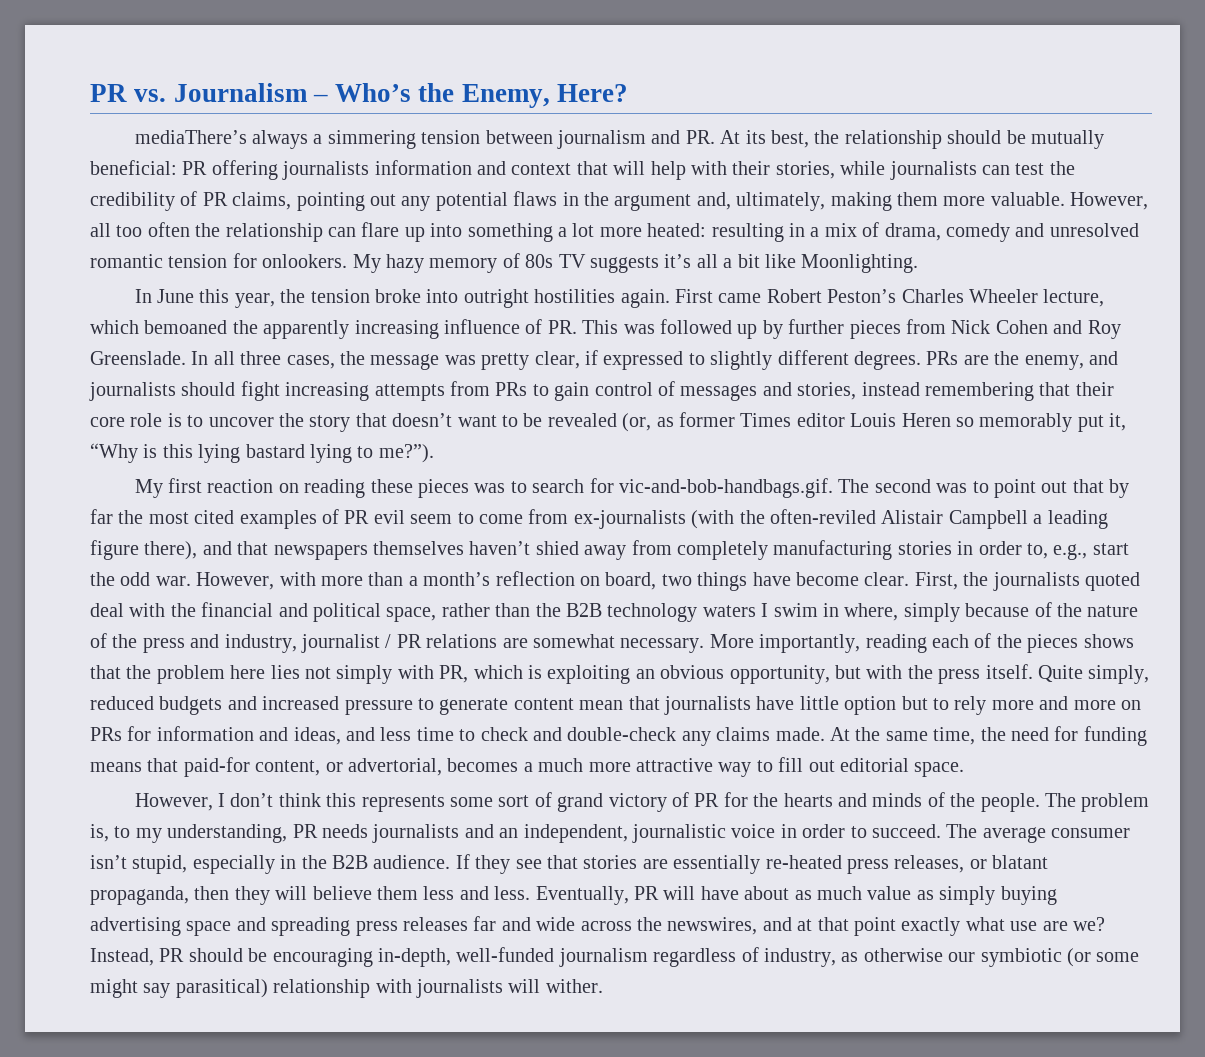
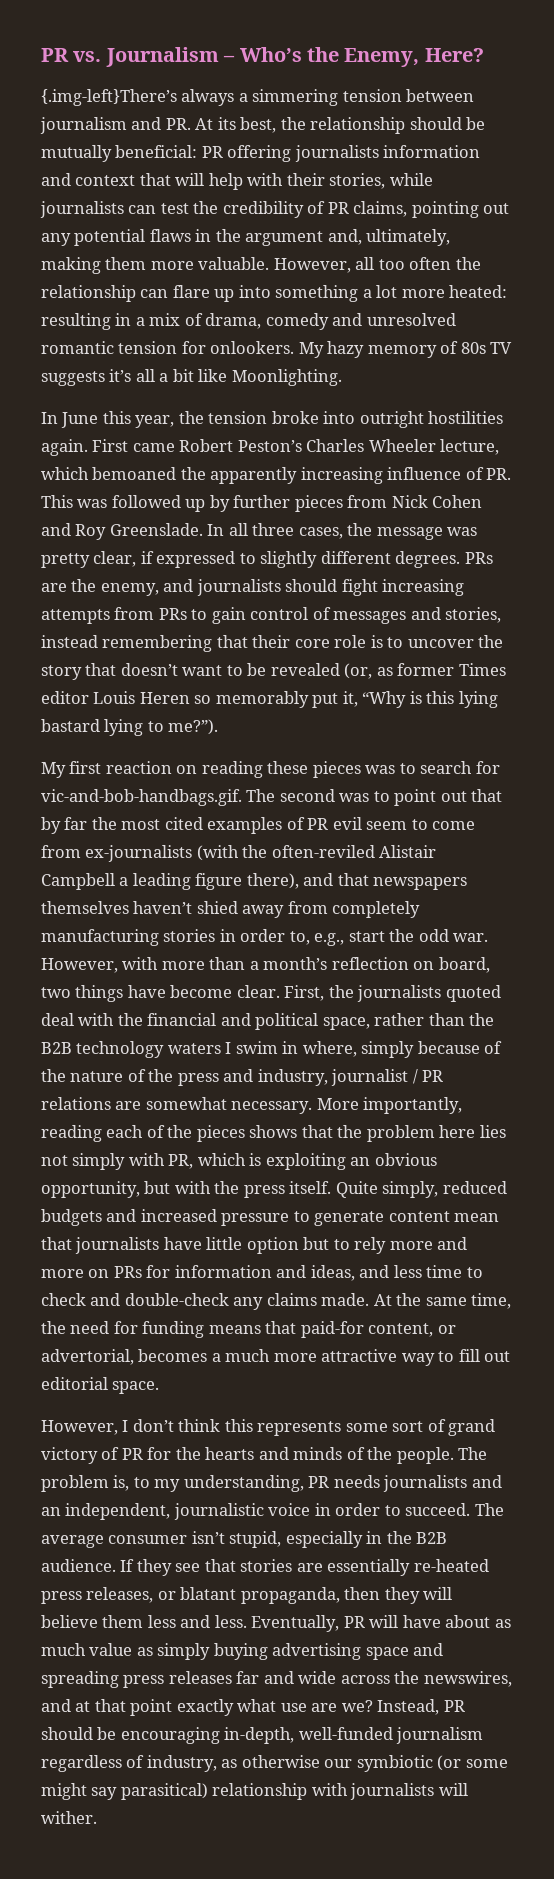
- mediaThere’s always a simmering tension between journalism and PR. At its best, the relationship should be mutually beneficial: PR offering journalists information and context that will help with their stories, while journalists can test the credibility of PR claims, pointing out any potential flaws in the argument and, ultimately, making them more valuable.
+ {.img-left}There’s always a simmering tension between journalism and PR. At its best, the relationship should be mutually beneficial: PR offering journalists information and context that will help with their stories, while journalists can test the credibility of PR claims, pointing out any potential flaws in the argument and, ultimately, making them more valuable.

